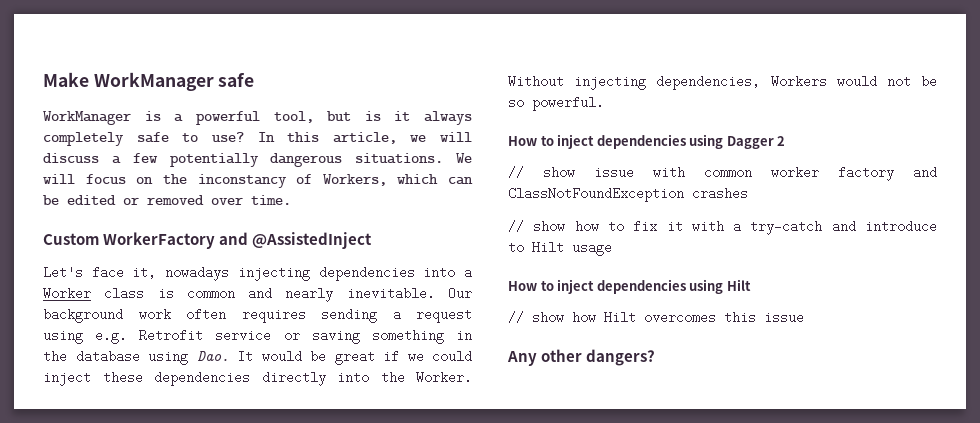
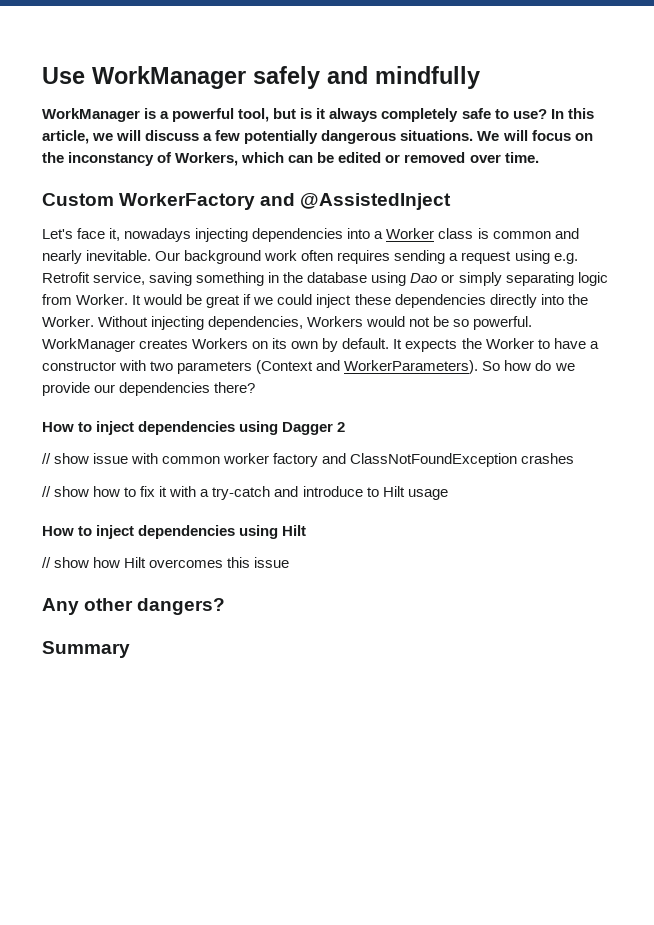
- Make WorkManager safe
+ Use WorkManager safely and mindfully
- Our background work often requires sending a request using e.g. Retrofit service or saving something in the database using Dao. It would be great if we could inject these dependencies directly into the Worker.
+ Our background work often requires sending a request using e.g. Retrofit service, saving something in the database using Dao or simply separating logic from Worker. It would be great if we could inject these dependencies directly into the Worker.
+ WorkManager creates Workers on its own by default. It expects the Worker to have a constructor with two parameters (Context and WorkerParameters). So how do we provide our dependencies there?
+ Summary

